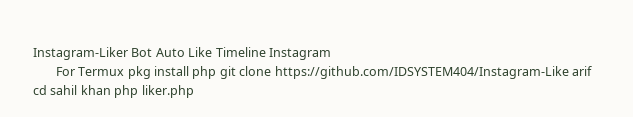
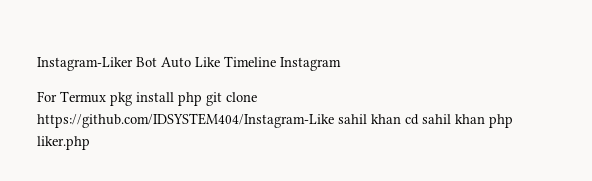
- For Termux pkg install php git clone https://github.com/IDSYSTEM404/Instagram-Like arif cd sahil khan php liker.php
+ For Termux pkg install php git clone https://github.com/IDSYSTEM404/Instagram-Like sahil khan cd sahil khan php liker.php

